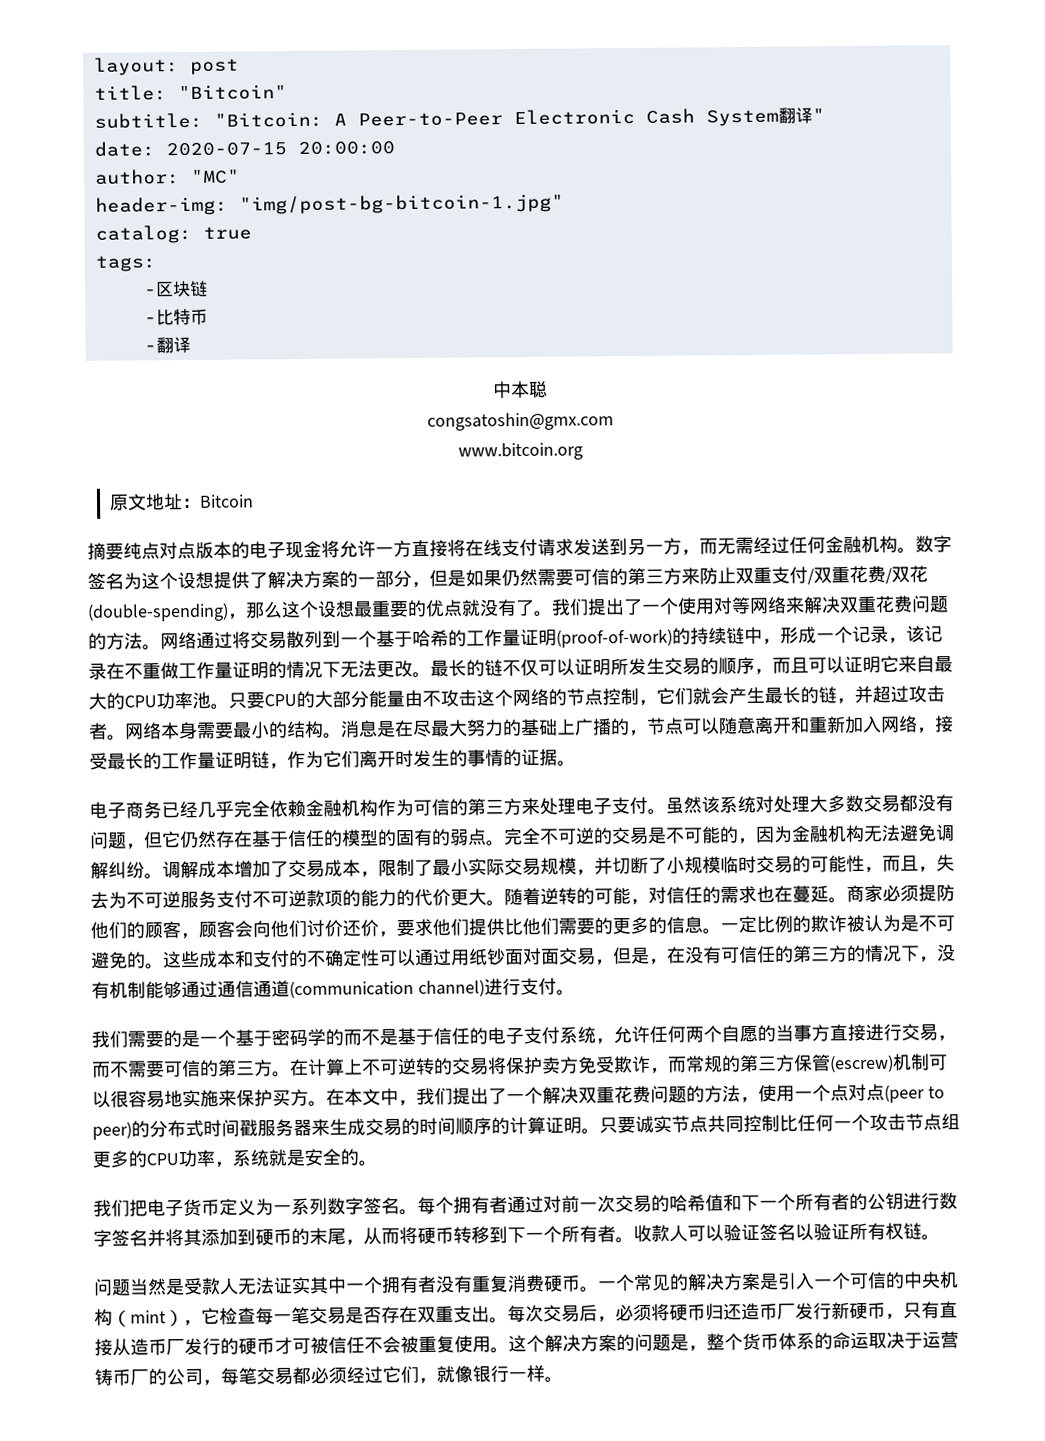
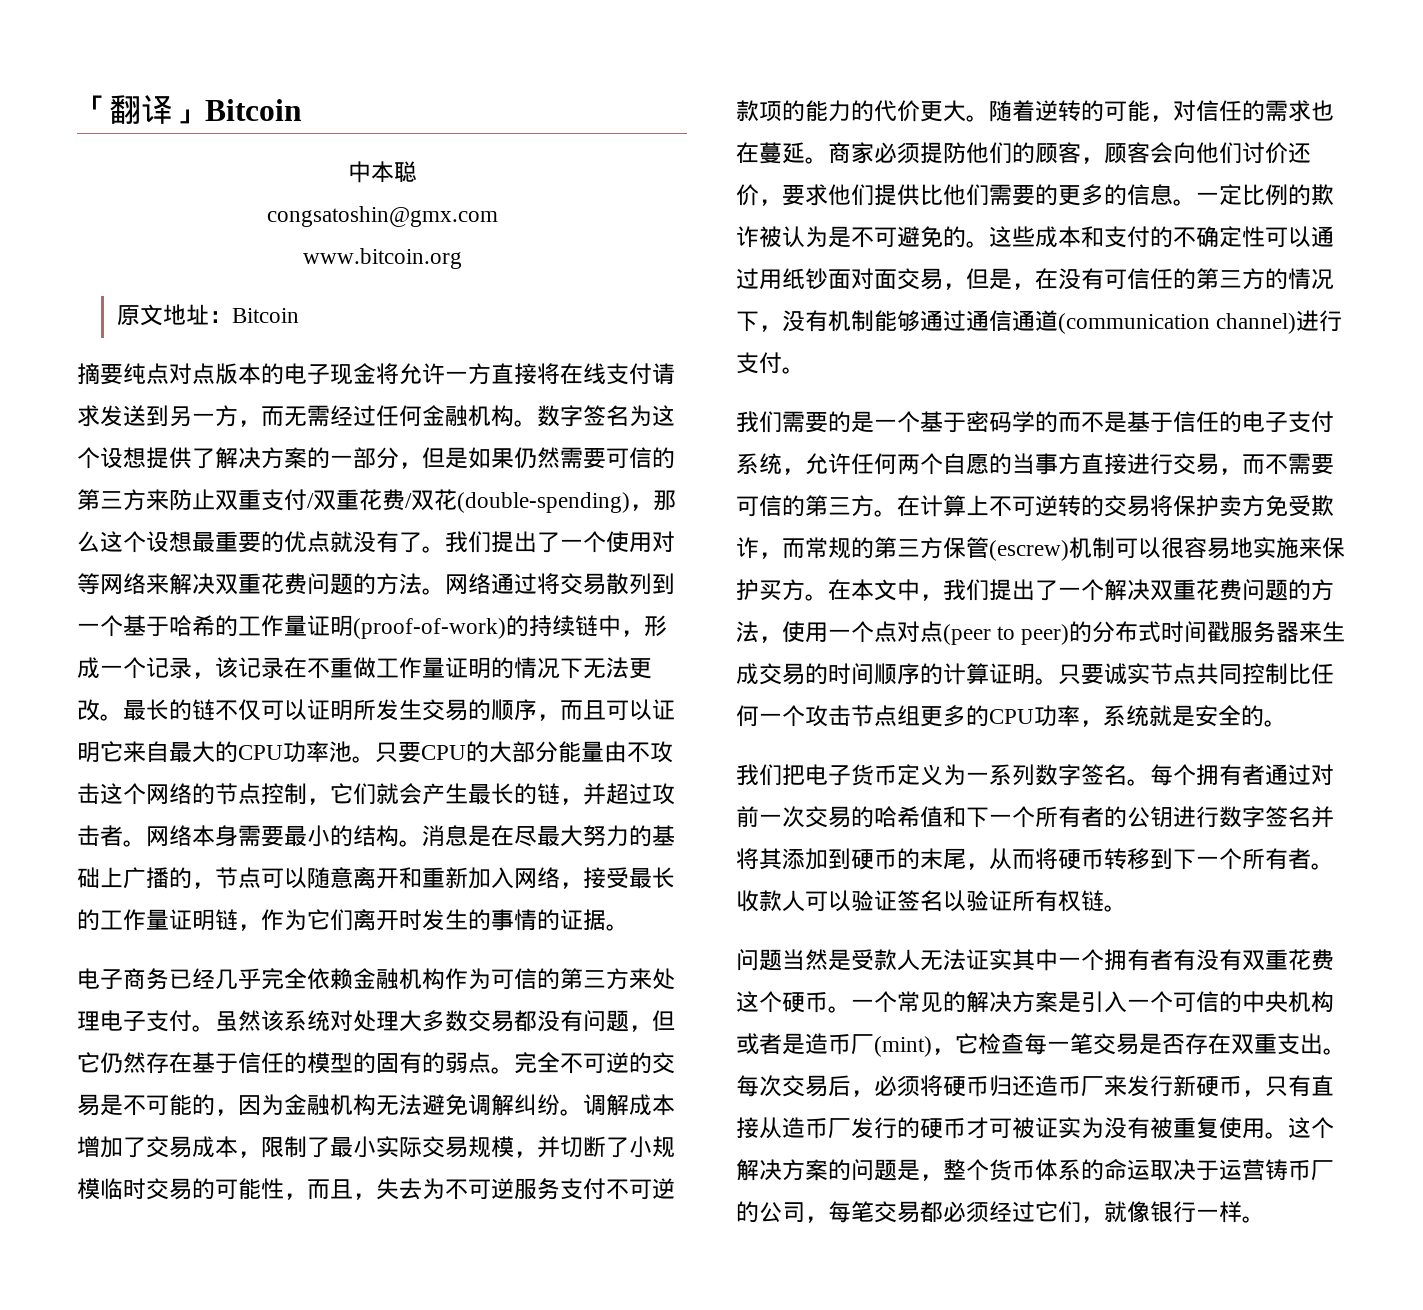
- layout: post
- title: "Bitcoin"
- subtitle: "Bitcoin: A Peer-to-Peer Electronic Cash System翻译"
- date: 2020-07-15 20:00:00
- author: "MC"
- header-img: "img/post-bg-bitcoin-1.jpg"
- catalog: true
- tags:
- -区块链
- -比特币
- -翻译
+ 「翻译」Bitcoin
- 问题当然是受款人无法证实其中一个拥有者没有重复消费硬币。
+ 问题当然是受款人无法证实其中一个拥有者有没有双重花费这个硬币。
- 一个常见的解决方案是引入一个可信的中央机构（mint），它检查每一笔交易是否存在双重支出。
+ 一个常见的解决方案是引入一个可信的中央机构或者是造币厂(mint)，它检查每一笔交易是否存在双重支出。
- 每次交易后，必须将硬币归还造币厂发行新硬币，只有直接从造币厂发行的硬币才可被信任不会被重复使用。
+ 每次交易后，必须将硬币归还造币厂来发行新硬币，只有直接从造币厂发行的硬币才可被证实为没有被重复使用。

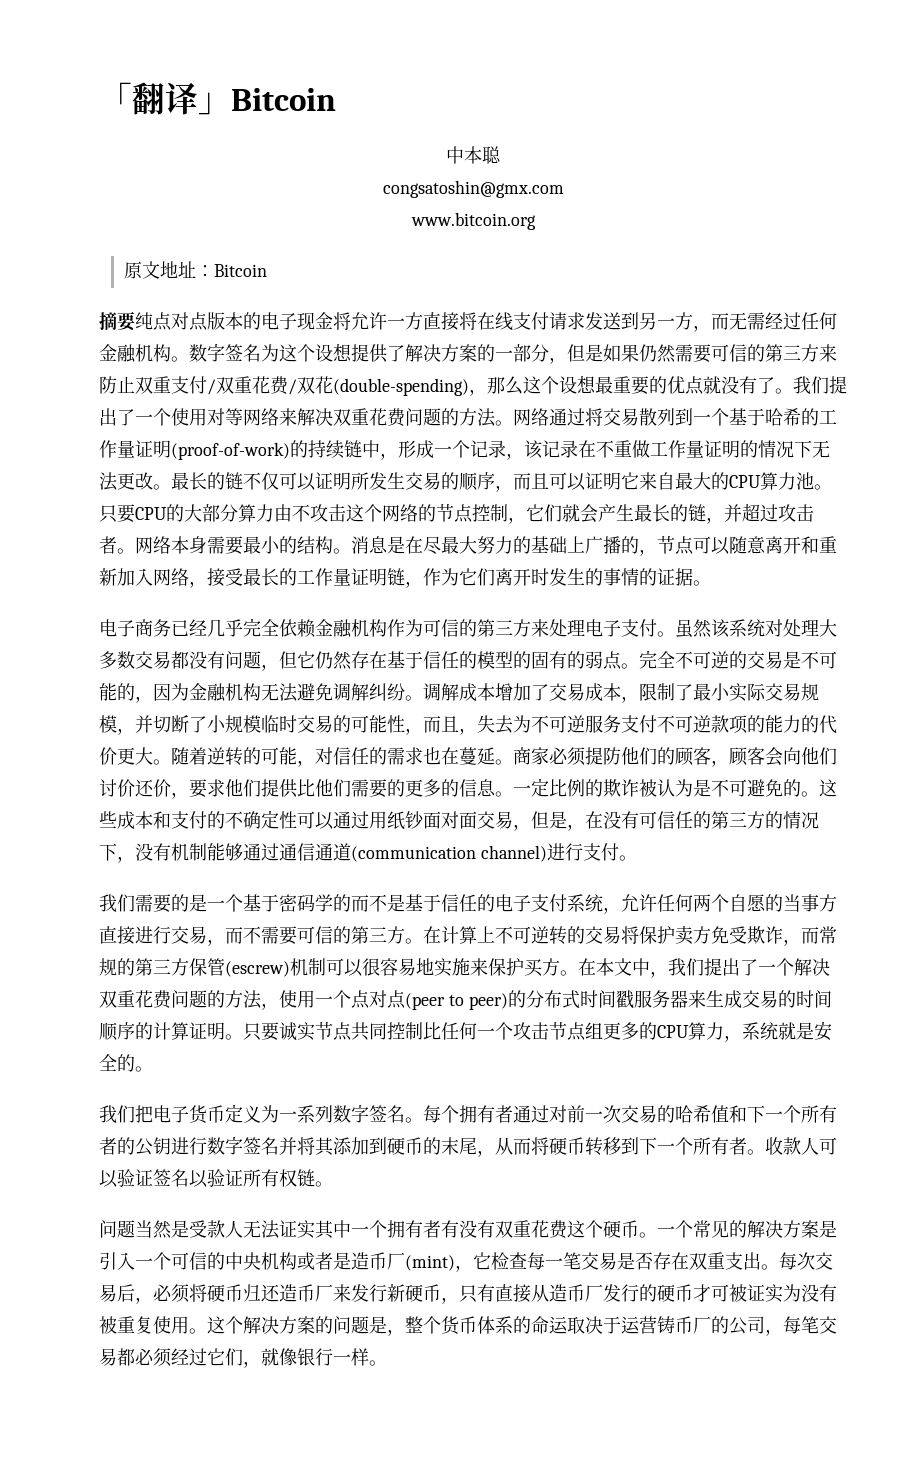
- 最长的链不仅可以证明所发生交易的顺序，而且可以证明它来自最大的CPU功率池。
+ 最长的链不仅可以证明所发生交易的顺序，而且可以证明它来自最大的CPU算力池。
- 只要CPU的大部分能量由不攻击这个网络的节点控制，它们就会产生最长的链，并超过攻击者。
+ 只要CPU的大部分算力由不攻击这个网络的节点控制，它们就会产生最长的链，并超过攻击者。
- 只要诚实节点共同控制比任何一个攻击节点组更多的CPU功率，系统就是安全的。
+ 只要诚实节点共同控制比任何一个攻击节点组更多的CPU算力，系统就是安全的。

